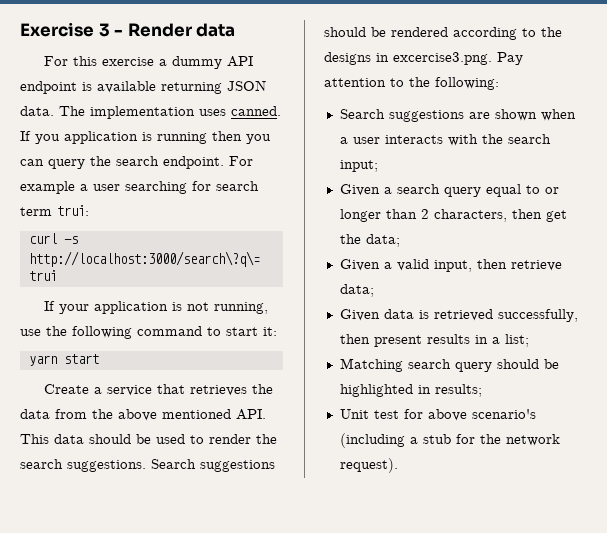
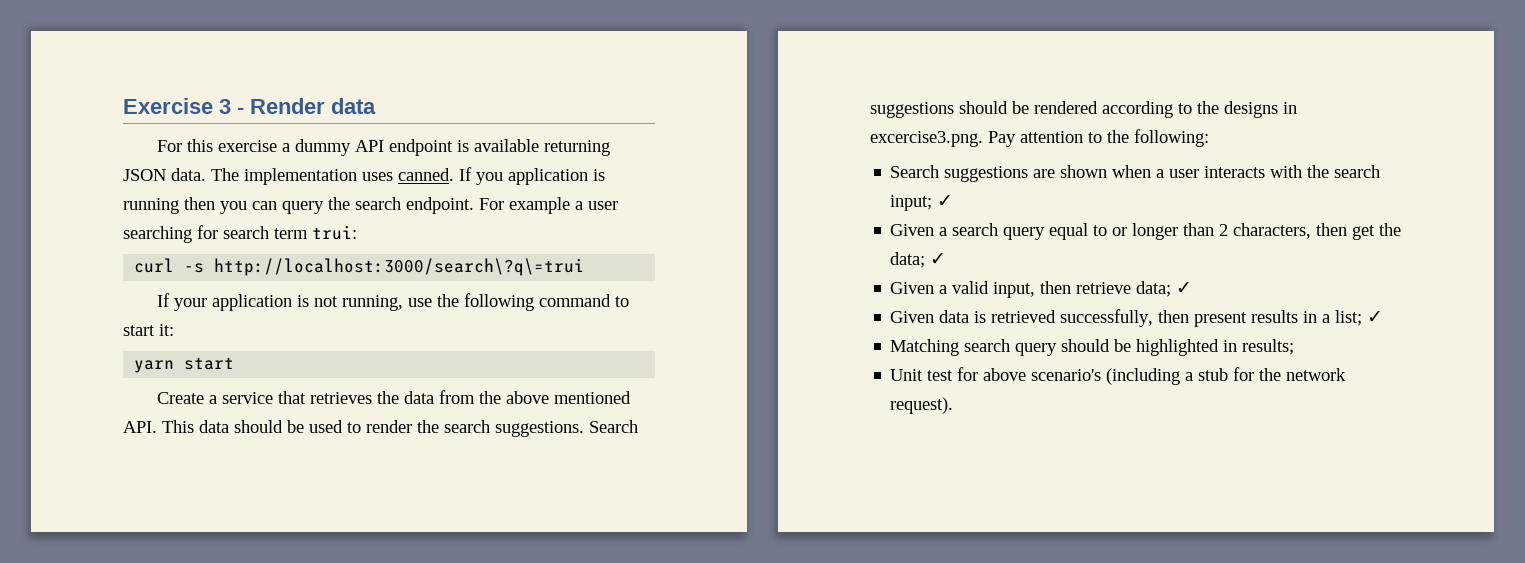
- Search suggestions are shown when a user interacts with the search input;
+ Search suggestions are shown when a user interacts with the search input; ✓
- Given a search query equal to or longer than 2 characters, then get the data;
+ Given a search query equal to or longer than 2 characters, then get the data; ✓
- Given a valid input, then retrieve data;
+ Given a valid input, then retrieve data; ✓
- Given data is retrieved successfully, then present results in a list;
+ Given data is retrieved successfully, then present results in a list; ✓

